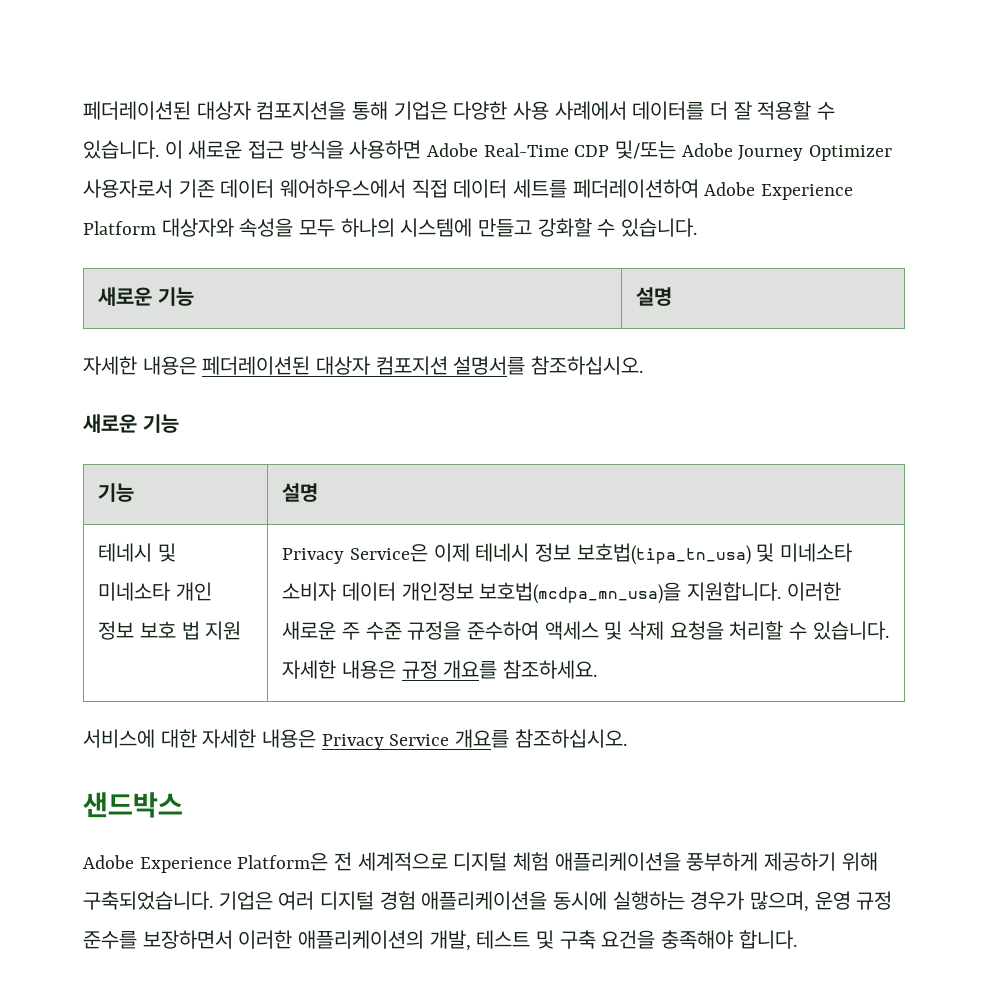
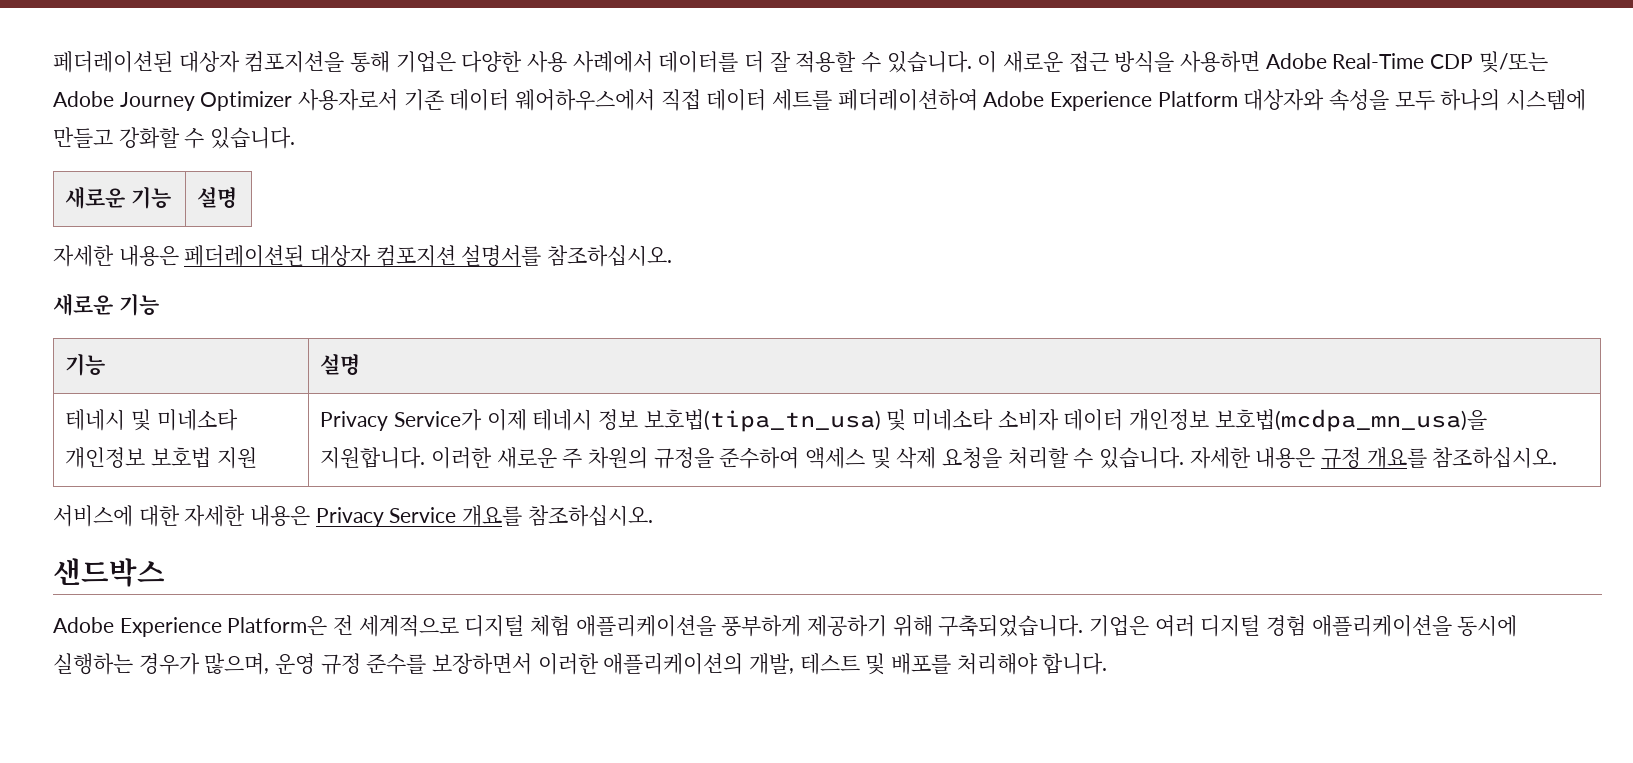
- 테네시 및 미네소타 개인 정보 보호 법 지원 | Privacy Service은 이제 테네시 정보 보호법(tipa_tn_usa) 및 미네소타 소비자 데이터 개인정보 보호법(mcdpa_mn_usa)을 지원합니다. 이러한 새로운 주 수준 규정을 준수하여 액세스 및 삭제 요청을 처리할 수 있습니다. 자세한 내용은 규정 개요를 참조하세요.
+ 테네시 및 미네소타 개인정보 보호법 지원 | Privacy Service가 이제 테네시 정보 보호법(tipa_tn_usa) 및 미네소타 소비자 데이터 개인정보 보호법(mcdpa_mn_usa)을 지원합니다. 이러한 새로운 주 차원의 규정을 준수하여 액세스 및 삭제 요청을 처리할 수 있습니다. 자세한 내용은 규정 개요를 참조하십시오.
- 기업은 여러 디지털 경험 애플리케이션을 동시에 실행하는 경우가 많으며, 운영 규정 준수를 보장하면서 이러한 애플리케이션의 개발, 테스트 및 구축 요건을 충족해야 합니다.
+ 기업은 여러 디지털 경험 애플리케이션을 동시에 실행하는 경우가 많으며, 운영 규정 준수를 보장하면서 이러한 애플리케이션의 개발, 테스트 및 배포를 처리해야 합니다.

